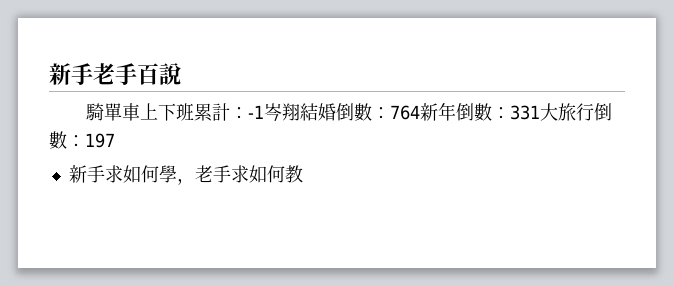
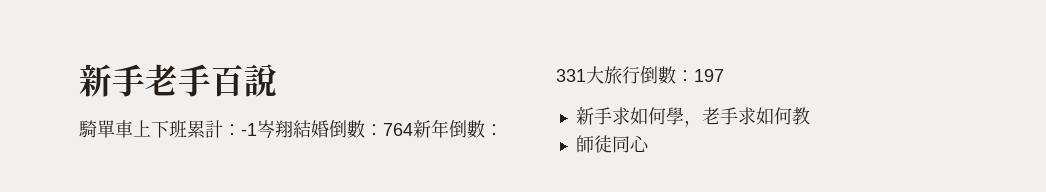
+ 師徒同心

